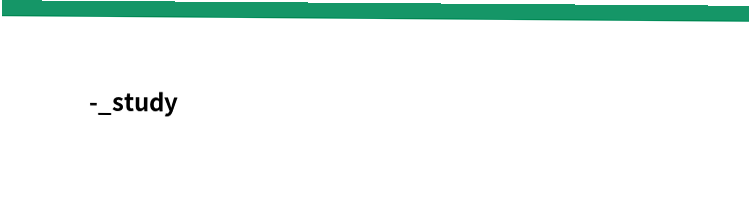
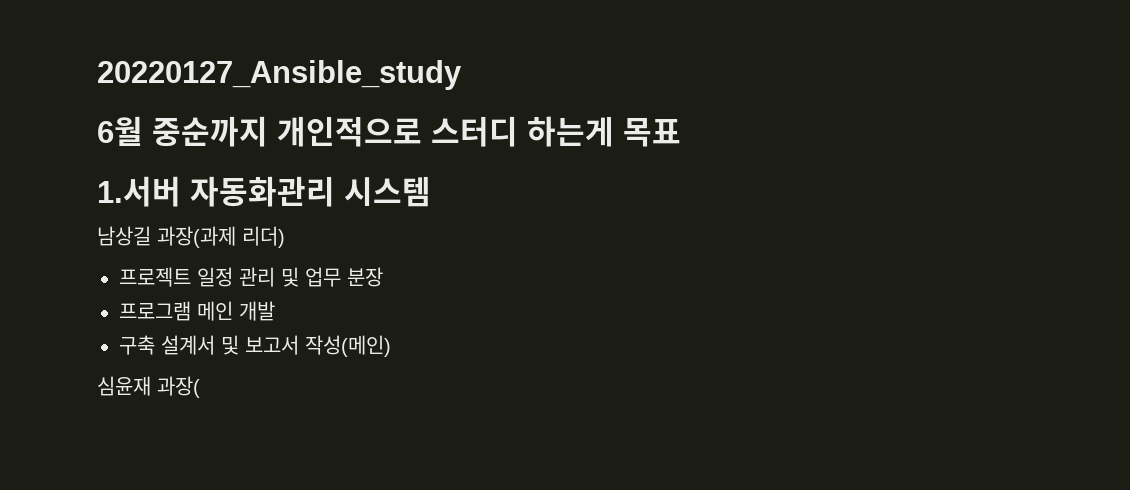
- -_study
+ 20220127_Ansible_study
+ 6월 중순까지 개인적으로 스터디 하는게 목표
+ 1.서버 자동화관리 시스템
+ 남상길 과장(과제 리더)
+ 프로젝트 일정 관리 및 업무 분장
+ 프로그램 메인 개발
+ 구축 설계서 및 보고서 작성(메인)
+ 심윤재 과장(

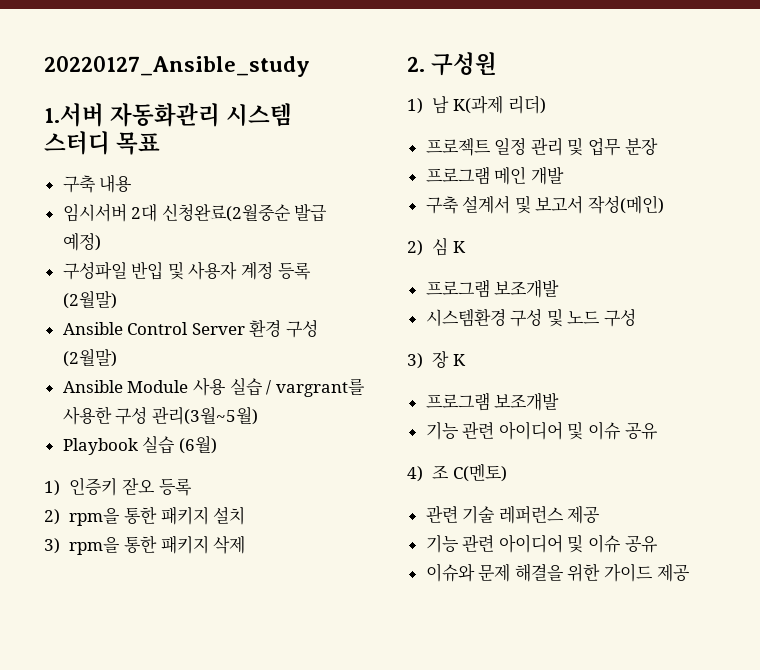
- 6월 중순까지 개인적으로 스터디 하는게 목표
- 1.서버 자동화관리 시스템
- 남상길 과장(과제 리더)
+ 1.서버 자동화관리 시스템 스터디 목표
+ 구축 내용
+ 임시서버 2대 신청완료(2월중순 발급 예정)
+ 구성파일 반입 및 사용자 계정 등록 (2월말)
+ Ansible Control Server 환경 구성 (2월말)
+ Ansible Module 사용 실습 / vargrant를 사용한 구성 관리(3월~5월)
+ Playbook 실습 (6월)
+ 1) 인증키 잗오 등록
+ 2) rpm을 통한 패키지 설치
+ 3) rpm을 통한 패키지 삭제
+ 2. 구성원
+ 1) 남 K(과제 리더)
- 심윤재 과장(
+ 2) 심 K
+ 프로그램 보조개발
+ 시스템환경 구성 및 노드 구성
+ 3) 장 K
+ 프로그램 보조개발
+ 기능 관련 아이디어 및 이슈 공유
+ 4) 조 C(멘토)
+ 관련 기술 레퍼런스 제공
+ 기능 관련 아이디어 및 이슈 공유
+ 이슈와 문제 해결을 위한 가이드 제공

